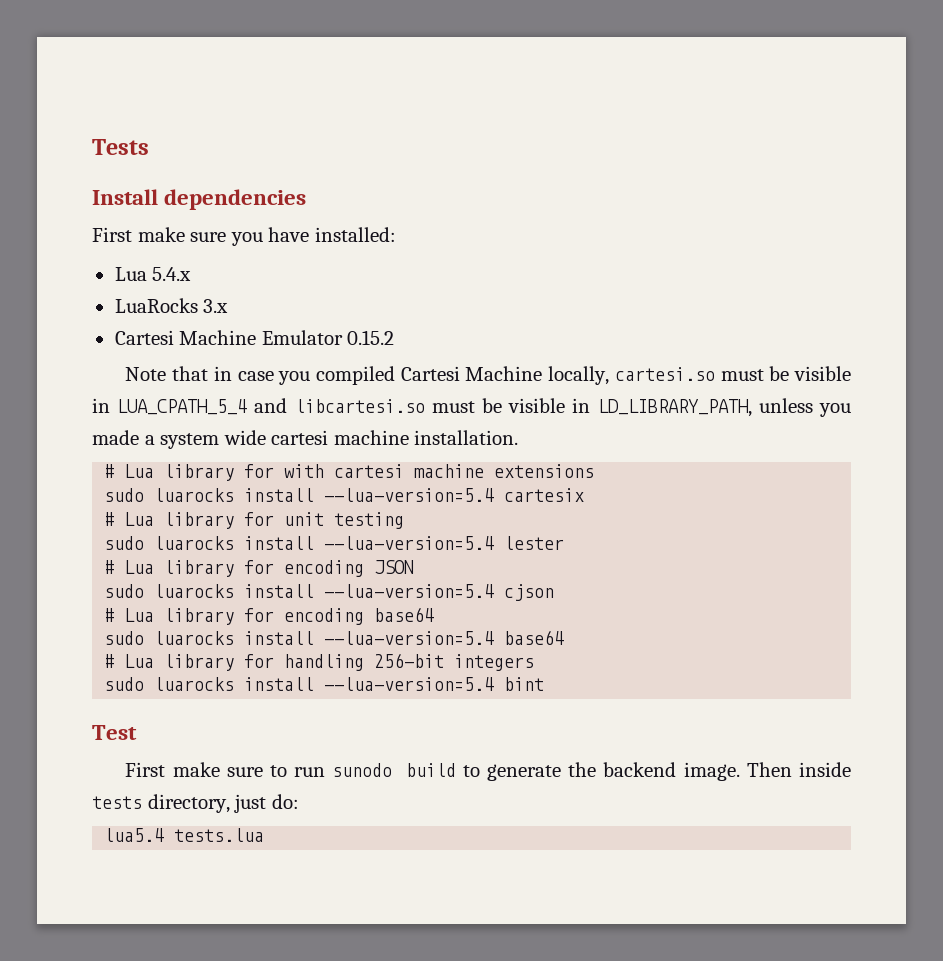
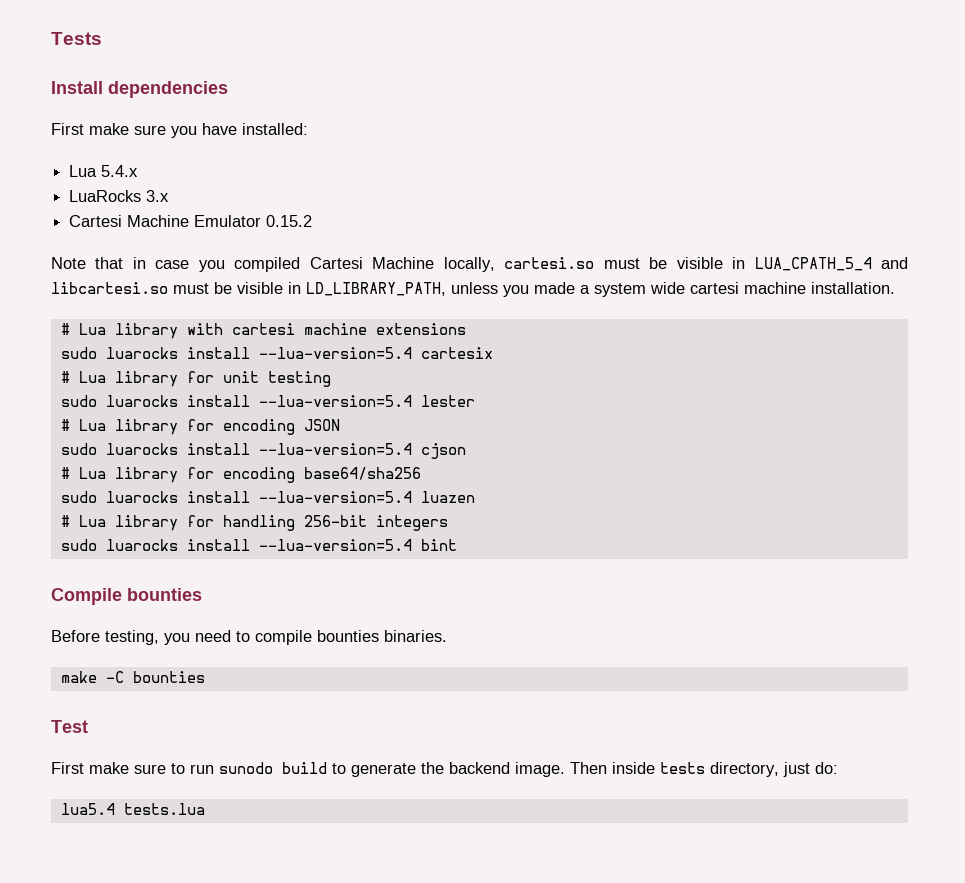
- # Lua library for with cartesi machine extensions
+ # Lua library with cartesi machine extensions
- # Lua library for encoding base64
- sudo luarocks install --lua-version=5.4 base64
+ # Lua library for encoding base64/sha256
+ sudo luarocks install --lua-version=5.4 luazen
+ Compile bounties
+ Before testing, you need to compile bounties binaries.
+ make -C bounties

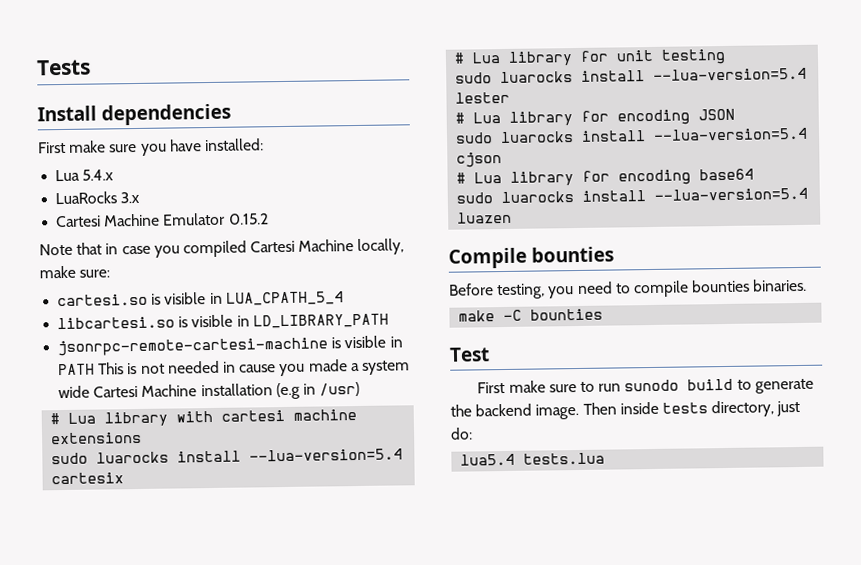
- Note that in case you compiled Cartesi Machine locally, cartesi.so must be visible in LUA_CPATH_5_4 and libcartesi.so must be visible in LD_LIBRARY_PATH, unless you made a system wide cartesi machine installation.
+ Note that in case you compiled Cartesi Machine locally, make sure:
+ cartesi.so is visible in LUA_CPATH_5_4
+ libcartesi.so is visible in LD_LIBRARY_PATH
+ jsonrpc-remote-cartesi-machine is visible in PATH This is not needed in cause you made a system wide Cartesi Machine installation (e.g in /usr)
- # Lua library for encoding base64/sha256
+ # Lua library for encoding base64
- # Lua library for handling 256-bit integers
- sudo luarocks install --lua-version=5.4 bint

